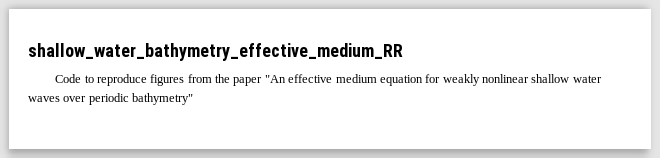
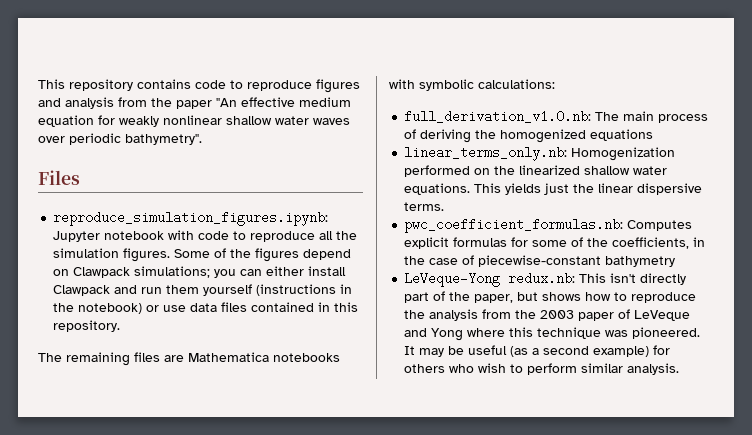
- shallow_water_bathymetry_effective_medium_RR
- Code to reproduce figures from the paper "An effective medium equation for weakly nonlinear shallow water waves over periodic bathymetry"
+ This repository contains code to reproduce figures and analysis from the paper "An effective medium equation for weakly nonlinear shallow water waves over periodic bathymetry".
+ Files
+ reproduce_simulation_figures.ipynb: Jupyter notebook with code to reproduce all the simulation figures. Some of the figures depend on Clawpack simulations; you can either install Clawpack and run them yourself (instructions in the notebook) or use data files contained in this repository.
+ The remaining files are Mathematica notebooks with symbolic calculations:
+ full_derivation_v1.0.nb: The main process of deriving the homogenized equations
+ linear_terms_only.nb: Homogenization performed on the linearized shallow water equations. This yields just the linear dispersive terms.
+ pwc_coefficient_formulas.nb: Computes explicit formulas for some of the coefficients, in the case of piecewise-constant bathymetry
+ LeVeque-Yong redux.nb: This isn't directly part of the paper, but shows how to reproduce the analysis from the 2003 paper of LeVeque and Yong where this technique was pioneered. It may be useful (as a second example) for others who wish to perform similar analysis.

